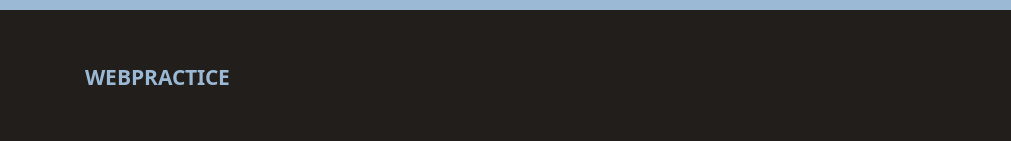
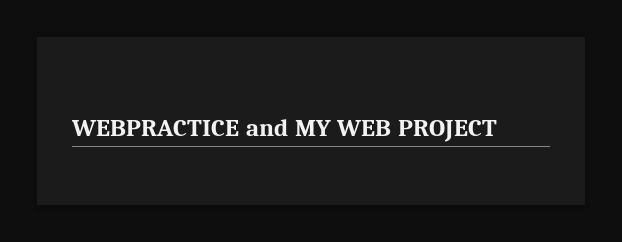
- WEBPRACTICE
+ WEBPRACTICE and MY WEB PROJECT

